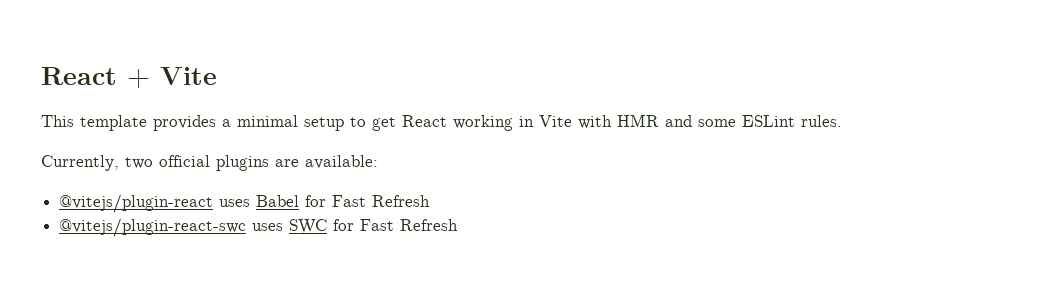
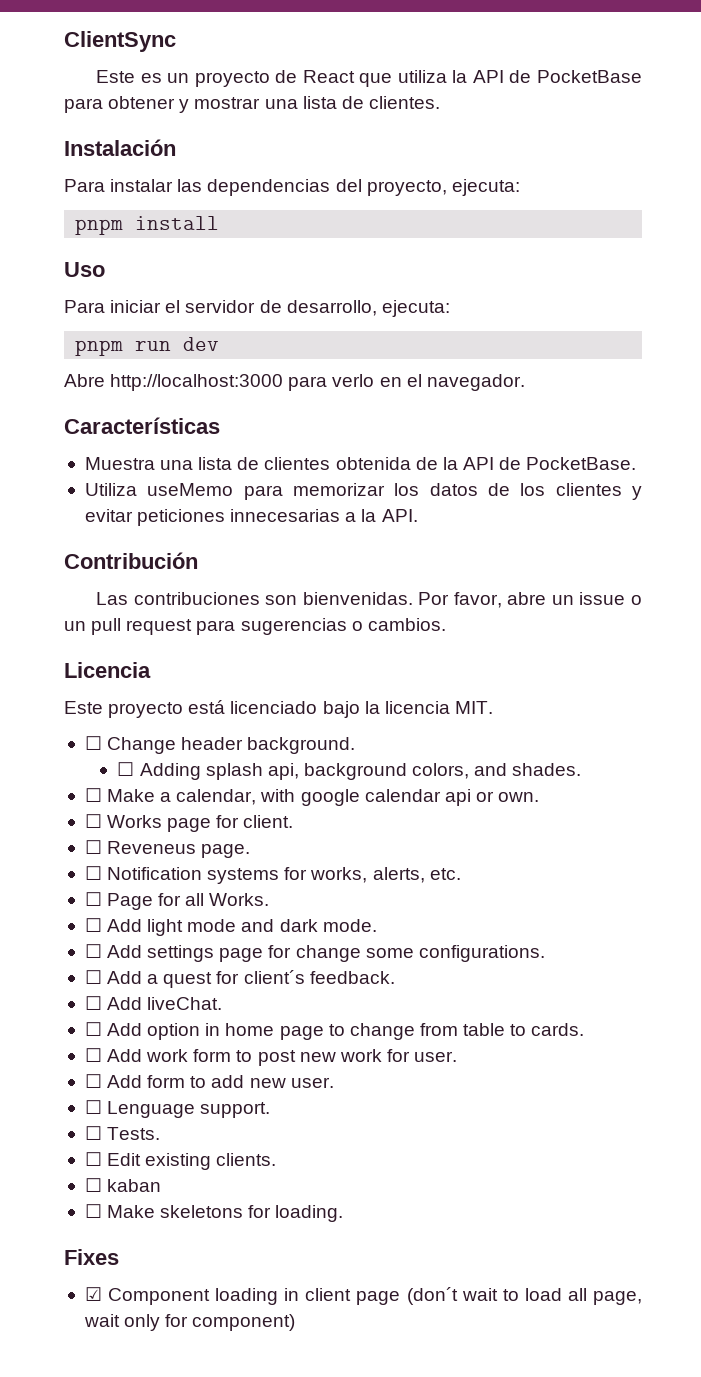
- React + Vite
- This template provides a minimal setup to get React working in Vite with HMR and some ESLint rules.
- Currently, two official plugins are available:
- @vitejs/plugin-react uses Babel for Fast Refresh
- @vitejs/plugin-react-swc uses SWC for Fast Refresh
+ ClientSync
+ Este es un proyecto de React que utiliza la API de PocketBase para obtener y mostrar una lista de clientes.
+ Instalación
+ Para instalar las dependencias del proyecto, ejecuta:
+ pnpm install
+ Uso
+ Para iniciar el servidor de desarrollo, ejecuta:
+ pnpm run dev
+ Abre http://localhost:3000 para verlo en el navegador.
+ Características
+ Muestra una lista de clientes obtenida de la API de PocketBase.
+ Utiliza useMemo para memorizar los datos de los clientes y evitar peticiones innecesarias a la API.
+ Contribución
+ Las contribuciones son bienvenidas. Por favor, abre un issue o un pull request para sugerencias o cambios.
+ Licencia
+ Este proyecto está licenciado bajo la licencia MIT.
+ ☐ Change header background.
+ ☐ Adding splash api, background colors, and shades.
+ ☐ Make a calendar, with google calendar api or own.
+ ☐ Works page for client.
+ ☐ Reveneus page.
+ ☐ Notification systems for works, alerts, etc.
+ ☐ Page for all Works.
+ ☐ Add light mode and dark mode.
+ ☐ Add settings page for change some configurations.
+ ☐ Add a quest for client´s feedback.
+ ☐ Add liveChat.
+ ☐ Add option in home page to change from table to cards.
+ ☐ Add work form to post new work for user.
+ ☐ Add form to add new user.
+ ☐ Lenguage support.
+ ☐ Tests.
+ ☐ Edit existing clients.
+ ☐ kaban
+ ☐ Make skeletons for loading.
+ Fixes
+ ☑ Component loading in client page (don´t wait to load all page, wait only for component)

